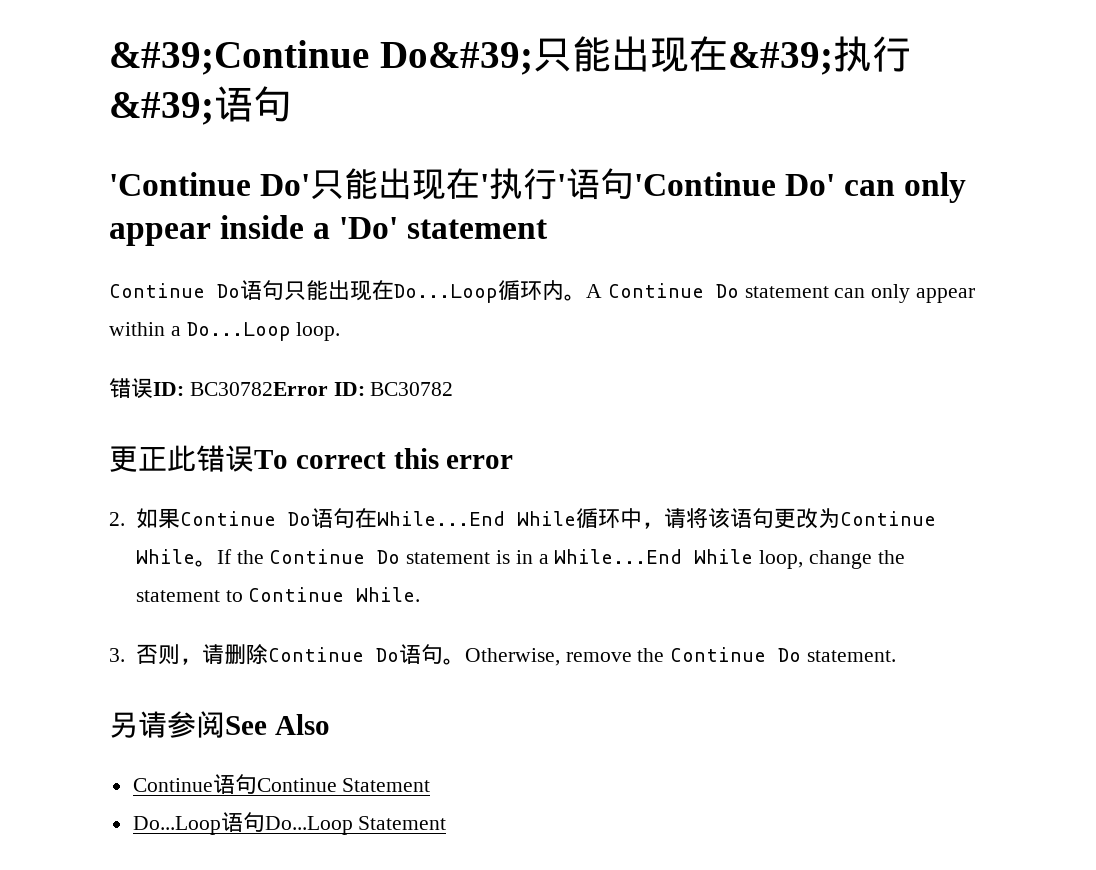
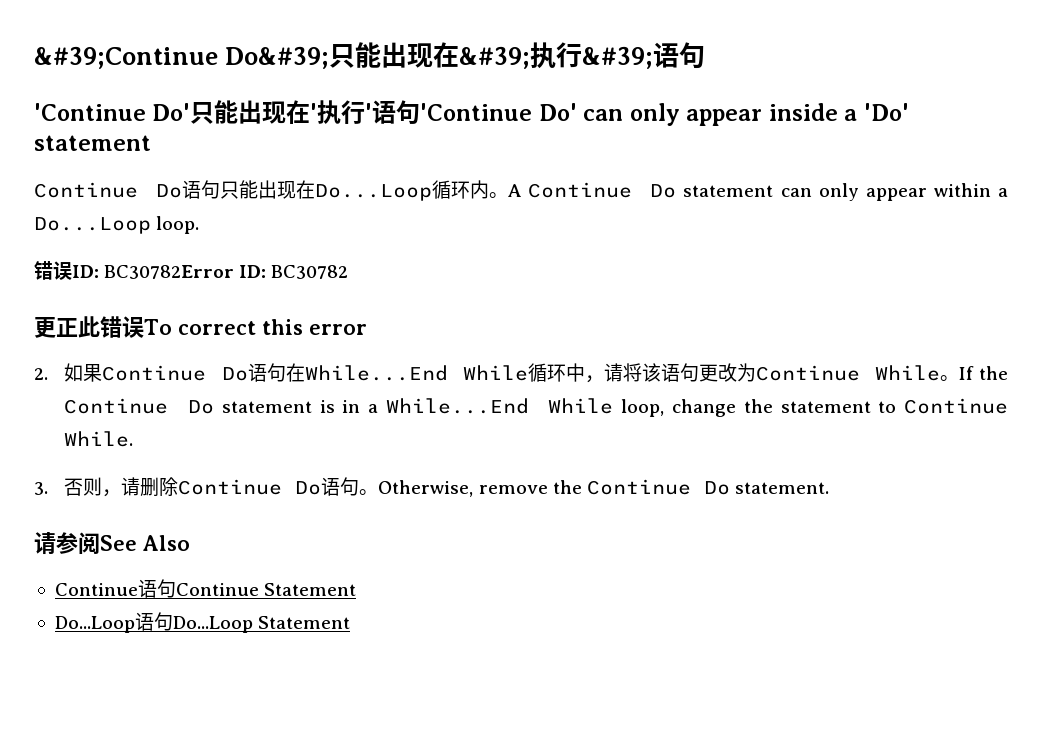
- 另请参阅See Also
+ 请参阅See Also

